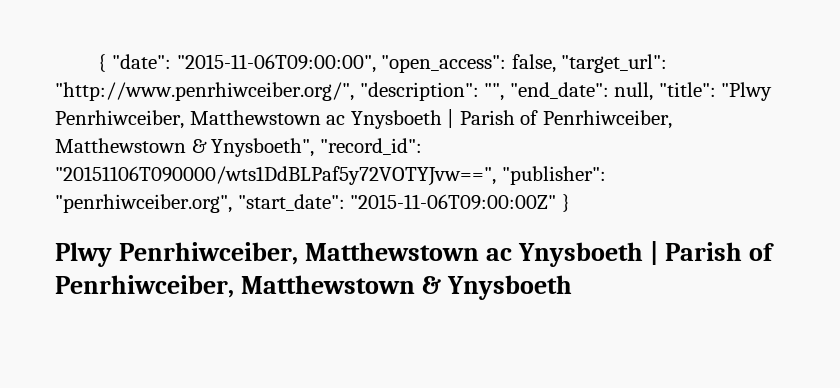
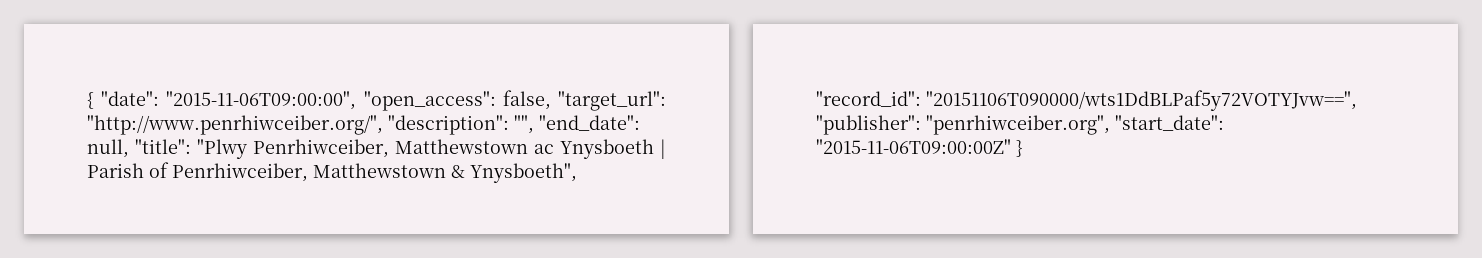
- Plwy Penrhiwceiber, Matthewstown ac Ynysboeth | Parish of Penrhiwceiber, Matthewstown & Ynysboeth

